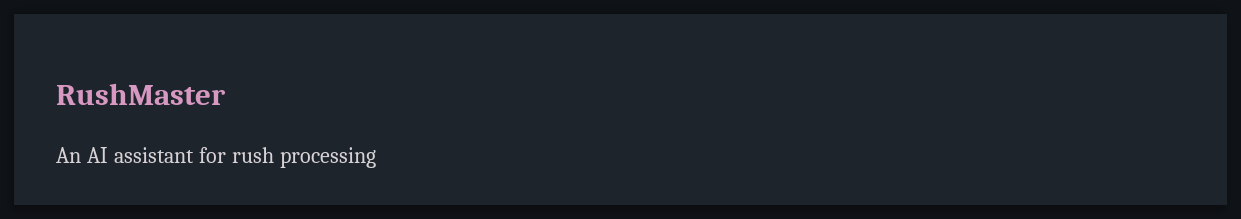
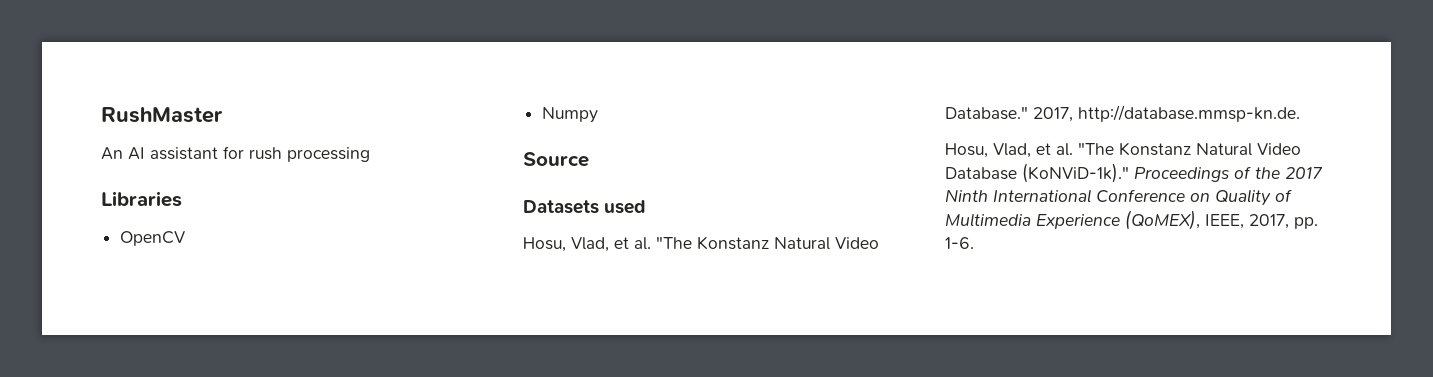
+ Libraries
+ OpenCV
+ Numpy
+ Source
+ Datasets used
+ Hosu, Vlad, et al. "The Konstanz Natural Video Database." 2017, http://database.mmsp-kn.de.
+ Hosu, Vlad, et al. "The Konstanz Natural Video Database (KoNViD-1k)." Proceedings of the 2017 Ninth International Conference on Quality of Multimedia Experience (QoMEX), IEEE, 2017, pp. 1-6.

